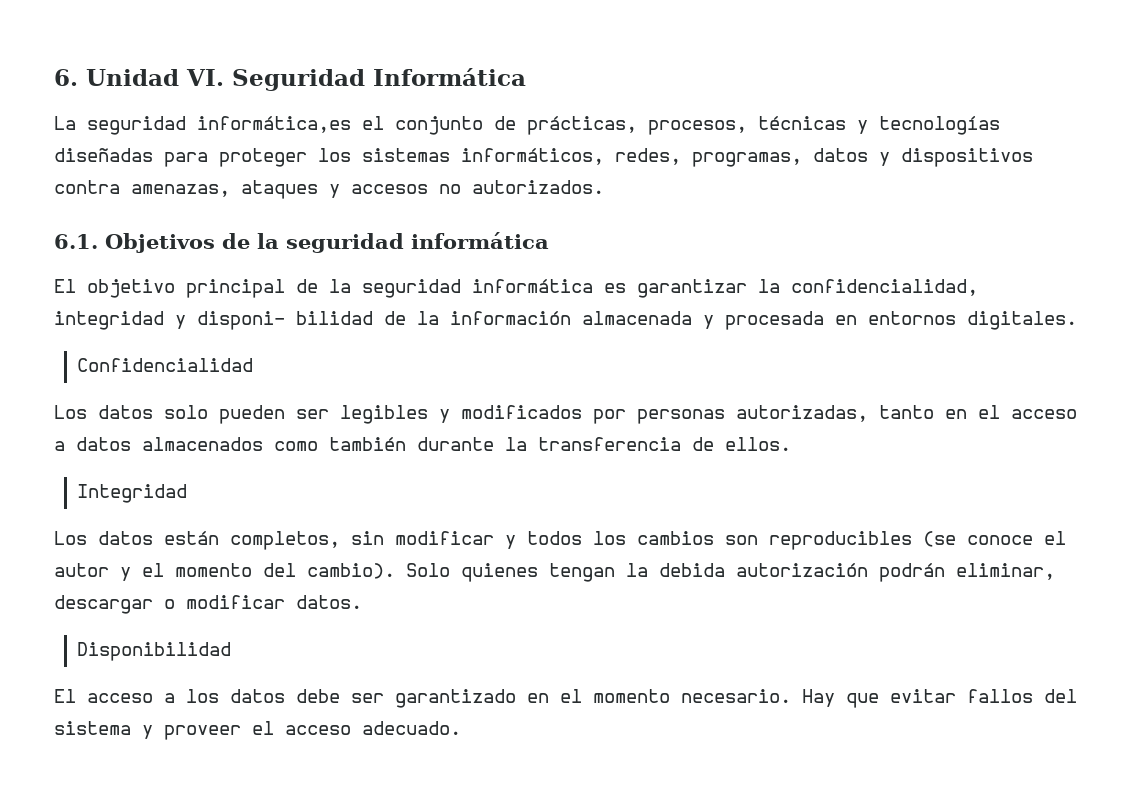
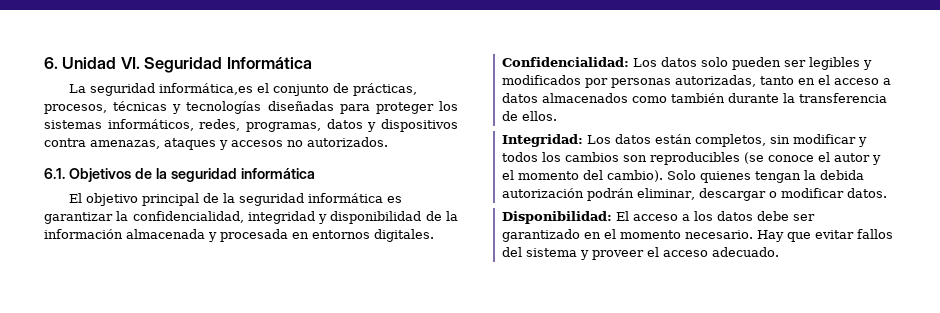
- El objetivo principal de la seguridad informática es garantizar la confidencialidad, integridad y disponi- bilidad de la información almacenada y procesada en entornos digitales.
+ El objetivo principal de la seguridad informática es garantizar la confidencialidad, integridad y disponibilidad de la información almacenada y procesada en entornos digitales.
- Confidencialidad
- Los datos solo pueden ser legibles y modificados por personas autorizadas, tanto en el acceso a datos almacenados como también durante la transferencia de ellos.
+ Confidencialidad: Los datos solo pueden ser legibles y modificados por personas autorizadas, tanto en el acceso a datos almacenados como también durante la transferencia de ellos.
- Integridad
- Los datos están completos, sin modificar y todos los cambios son reproducibles (se conoce el autor y el momento del cambio).
+ Integridad: Los datos están completos, sin modificar y todos los cambios son reproducibles (se conoce el autor y el momento del cambio).
- Disponibilidad
- El acceso a los datos debe ser garantizado en el momento necesario.
+ Disponibilidad: El acceso a los datos debe ser garantizado en el momento necesario.

